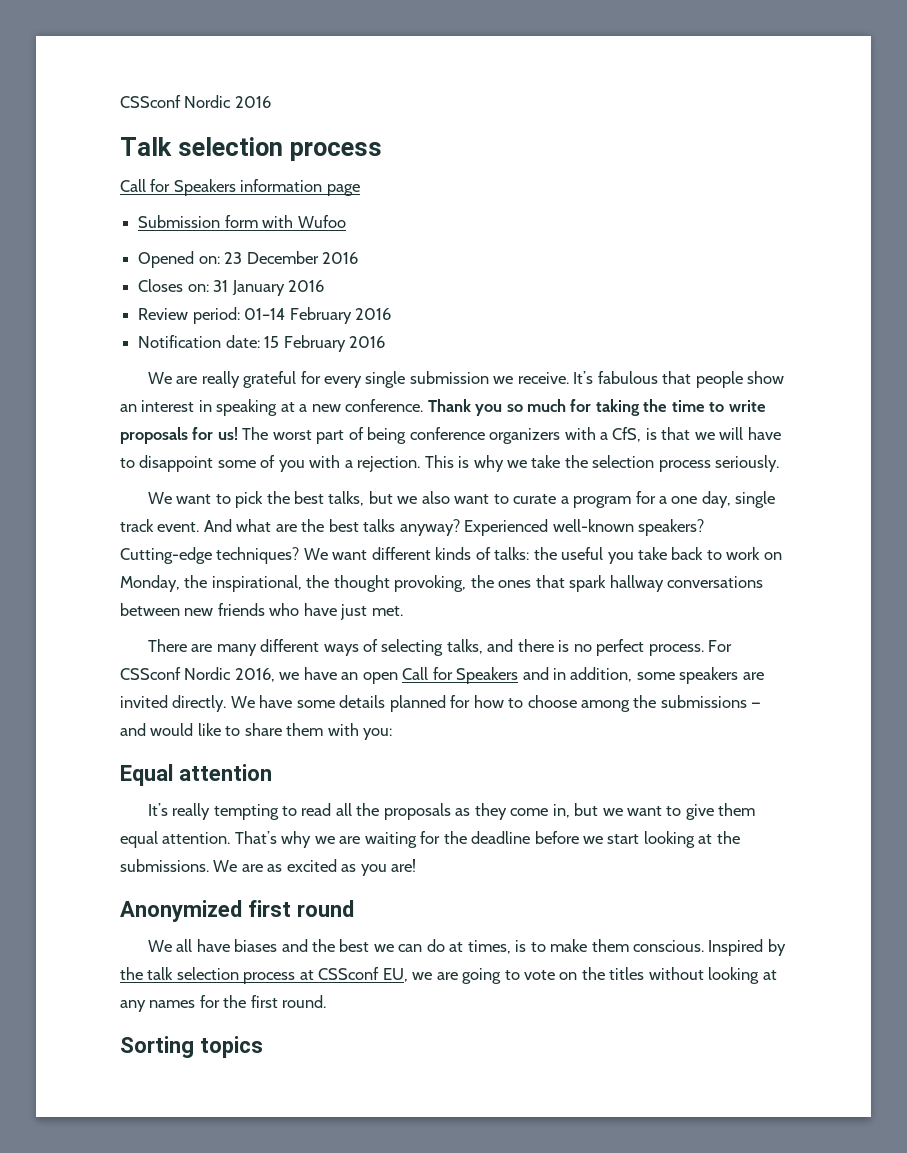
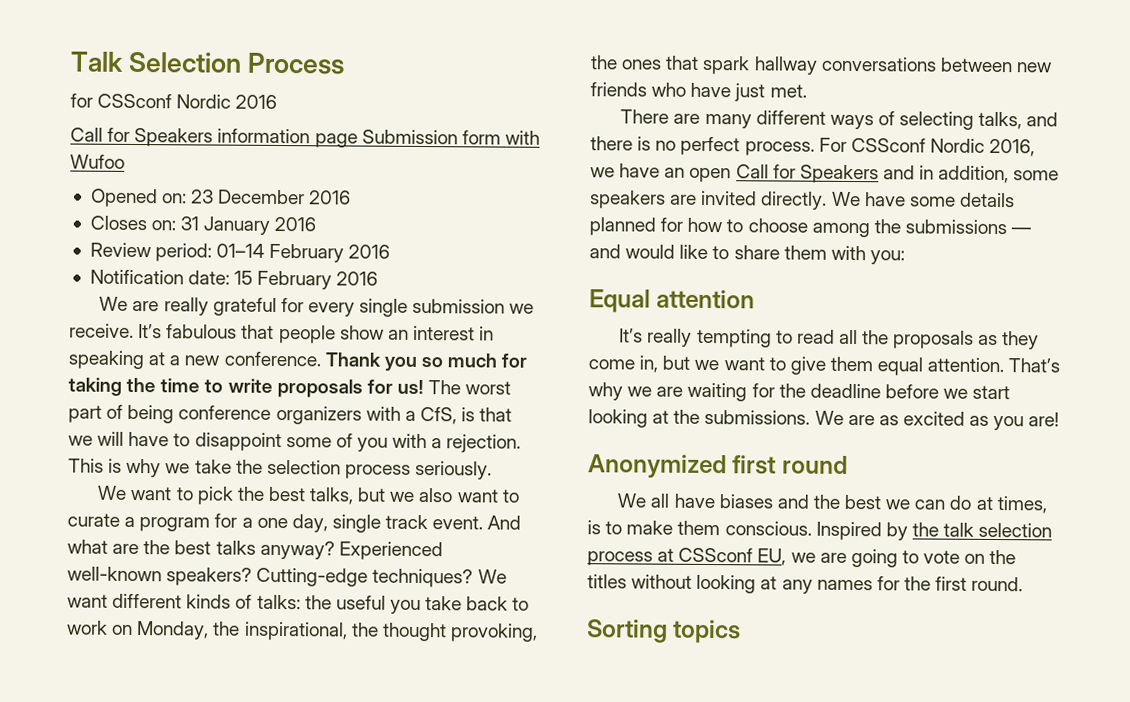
- CSSconf Nordic 2016
+ Talk Selection Process
+ for CSSconf Nordic 2016
- Talk selection process
- Call for Speakers information page
- Submission form with Wufoo
+ Call for Speakers information page Submission form with Wufoo

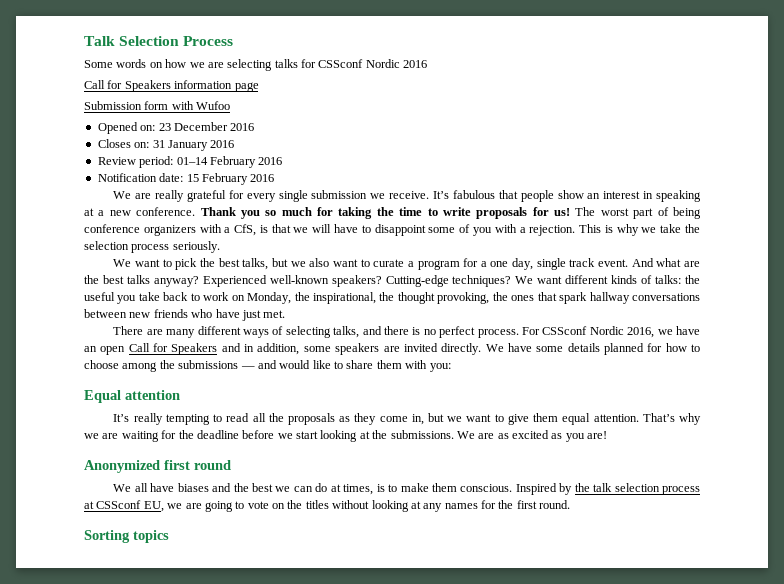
- for CSSconf Nordic 2016
+ Some words on how we are selecting talks for CSSconf Nordic 2016
- Call for Speakers information page Submission form with Wufoo
+ Call for Speakers information page
+ Submission form with Wufoo

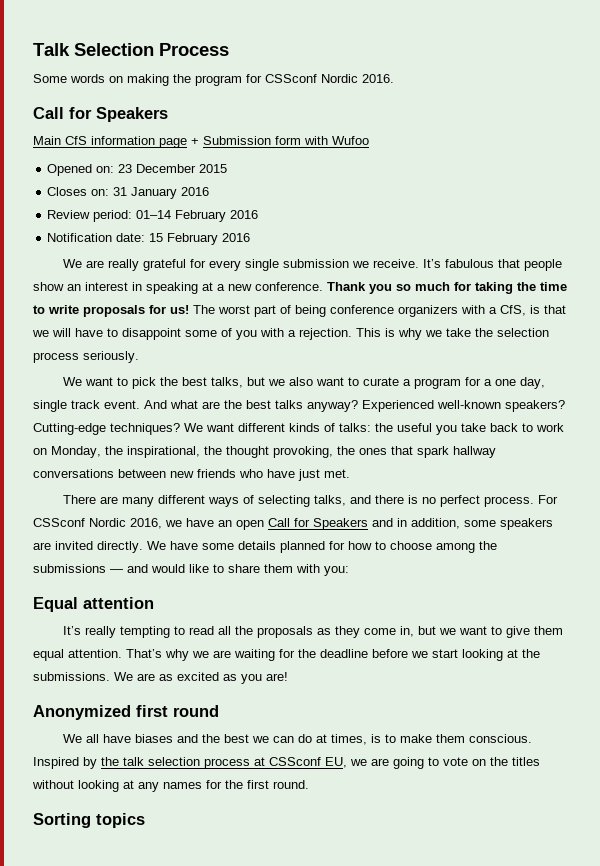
- Some words on how we are selecting talks for CSSconf Nordic 2016
- Call for Speakers information page
- Submission form with Wufoo
+ Some words on making the program for CSSconf Nordic 2016.
+ Call for Speakers
+ Main CfS information page + Submission form with Wufoo
- Opened on: 23 December 2016
+ Opened on: 23 December 2015

